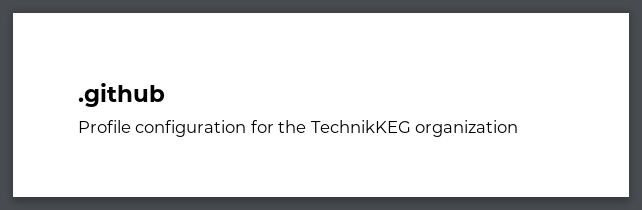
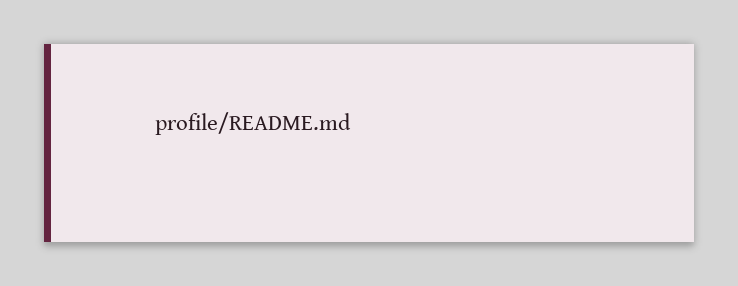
- .github
- Profile configuration for the TechnikKEG organization
+ profile/README.md

